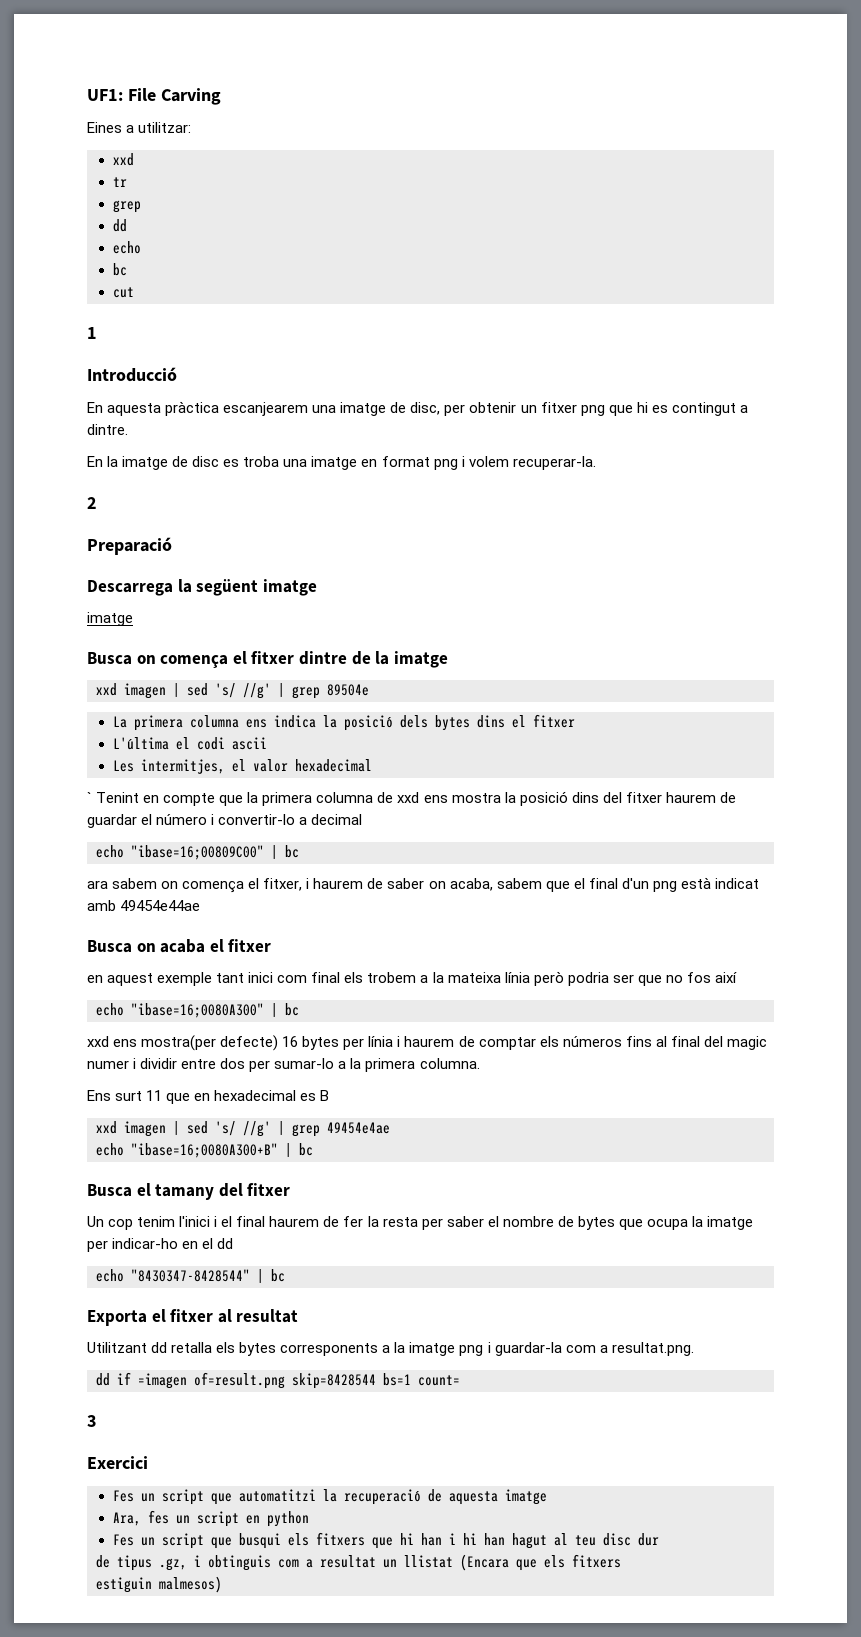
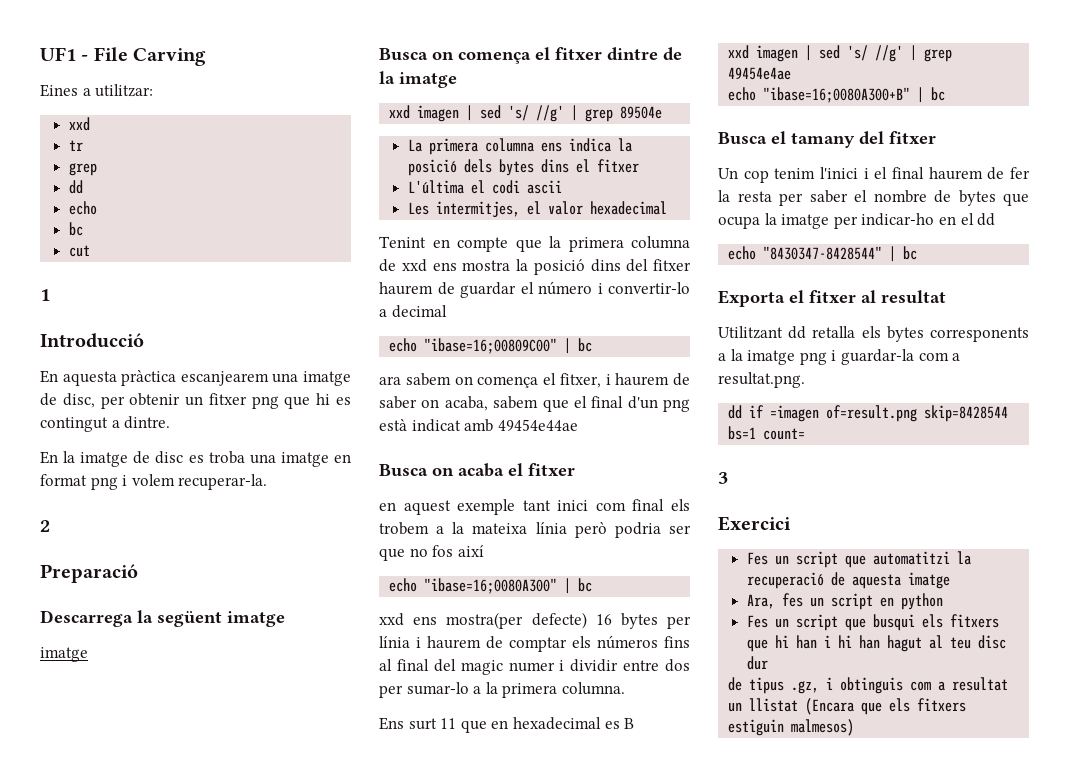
- UF1: File Carving
+ UF1 - File Carving
- ` Tenint en compte que la primera columna de xxd ens mostra la posició dins del fitxer haurem de guardar el número i convertir-lo a decimal
+ Tenint en compte que la primera columna de xxd ens mostra la posició dins del fitxer haurem de guardar el número i convertir-lo a decimal

